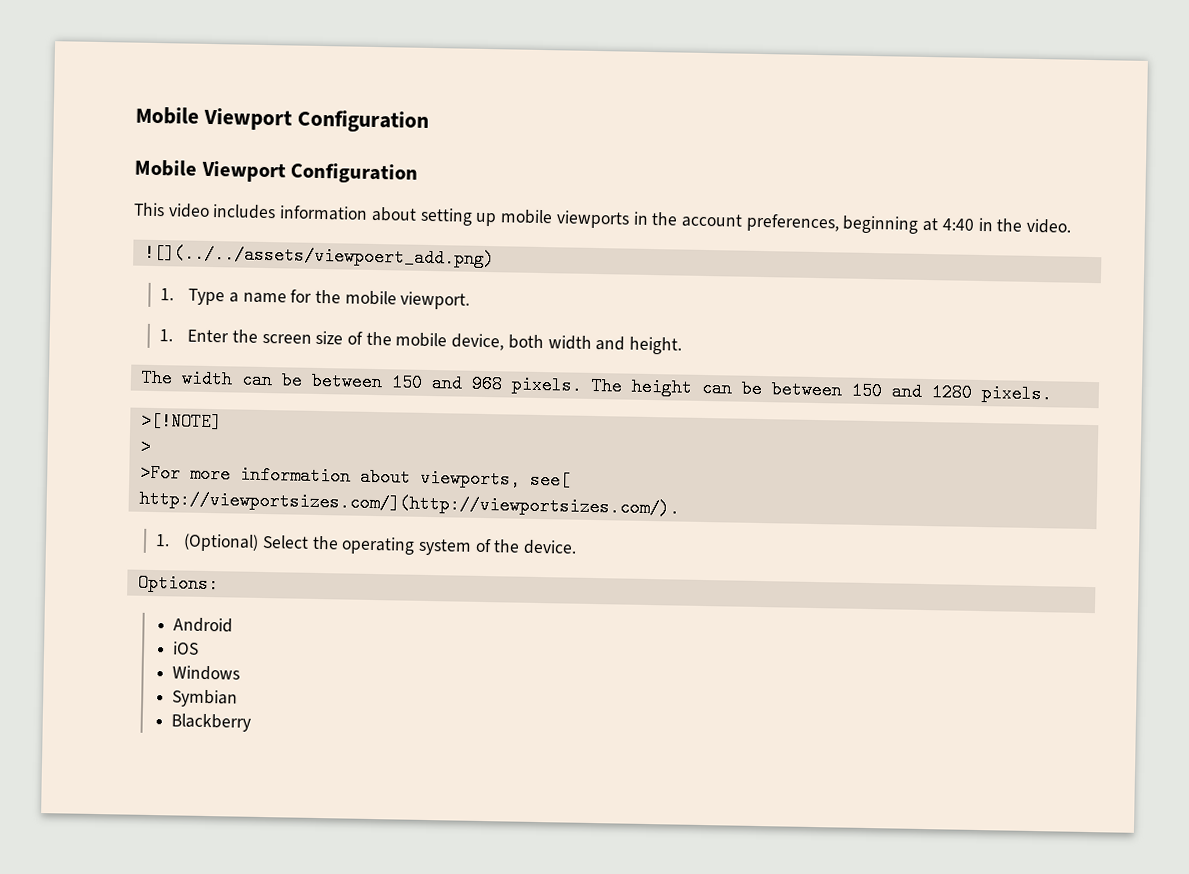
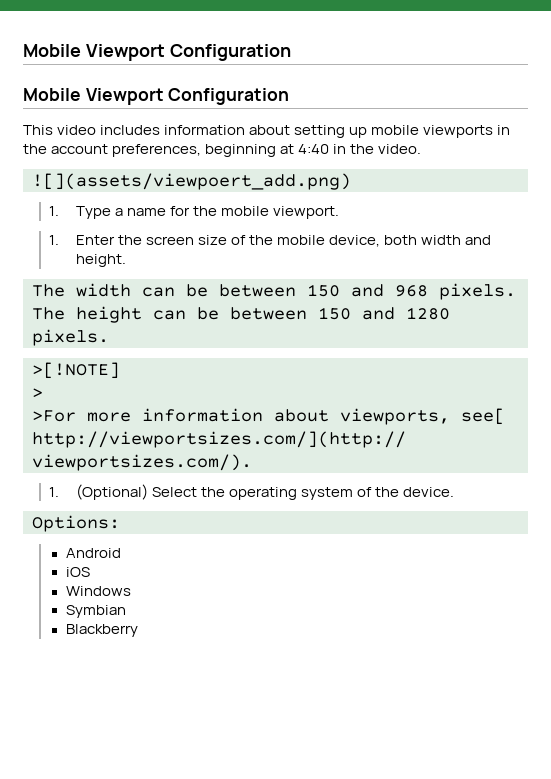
- ![](../../assets/viewpoert_add.png)
+ ![](assets/viewpoert_add.png)

